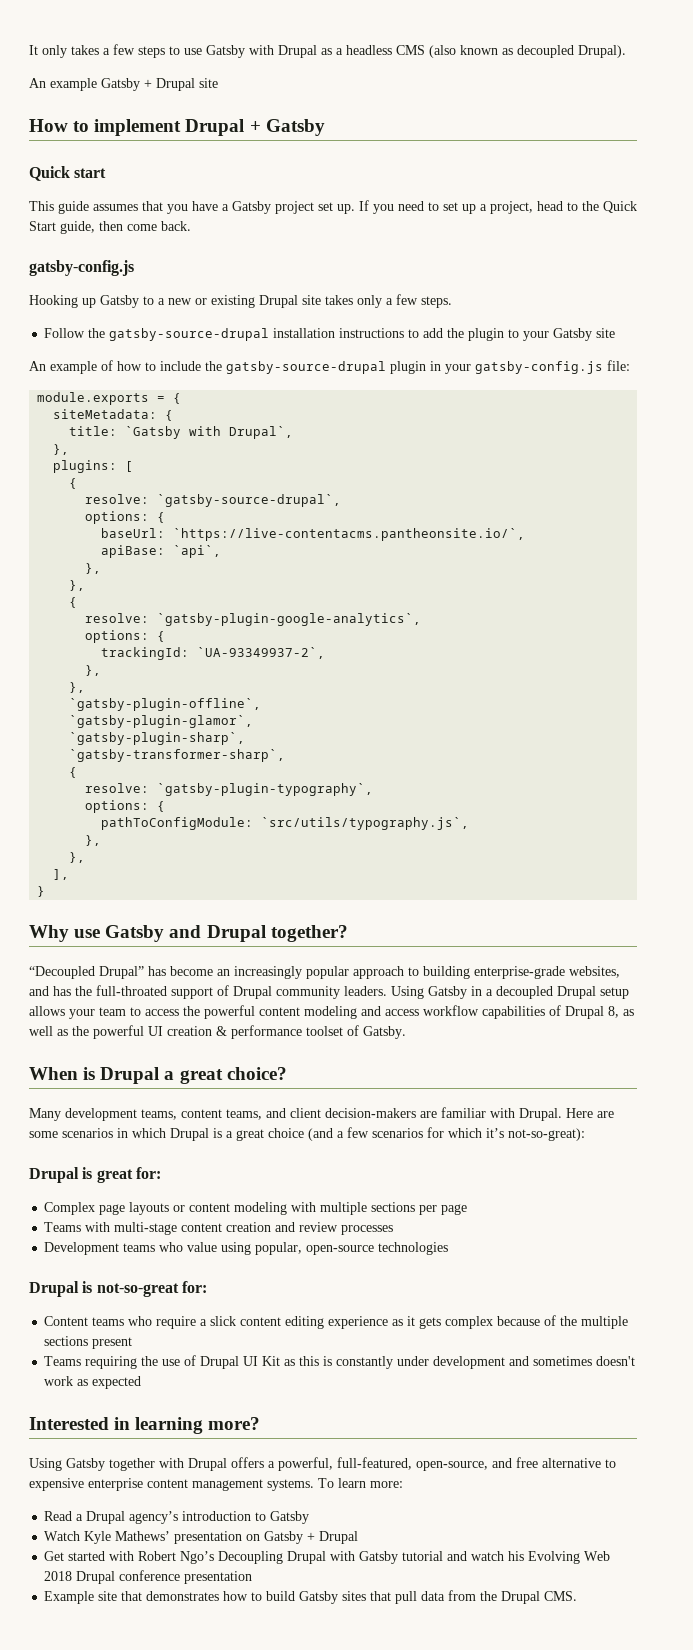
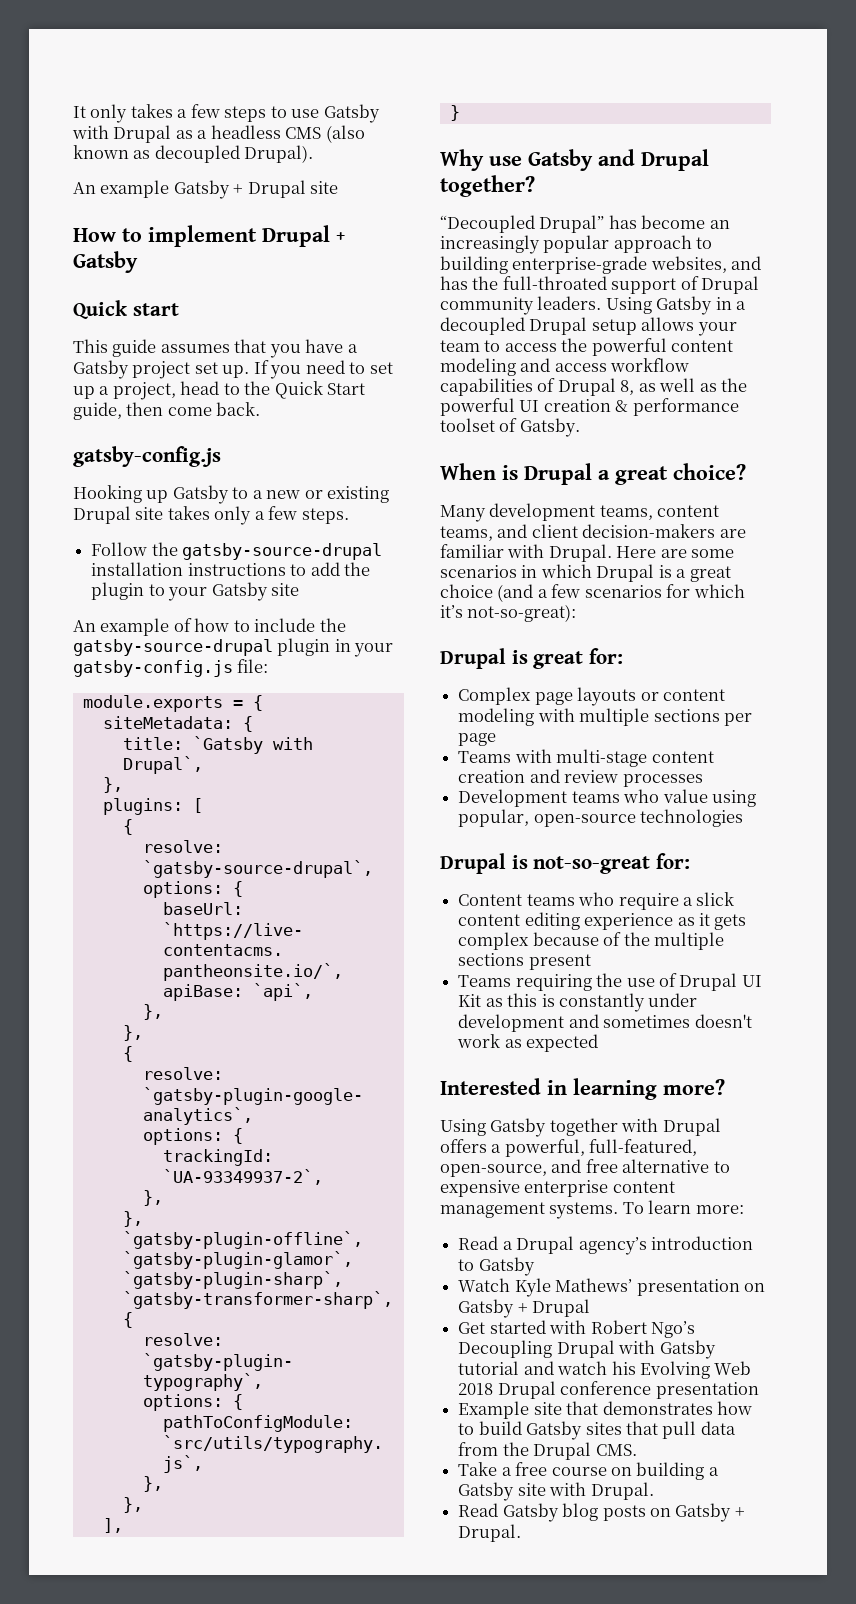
+ Take a free course on building a Gatsby site with Drupal.
+ Read Gatsby blog posts on Gatsby + Drupal.

